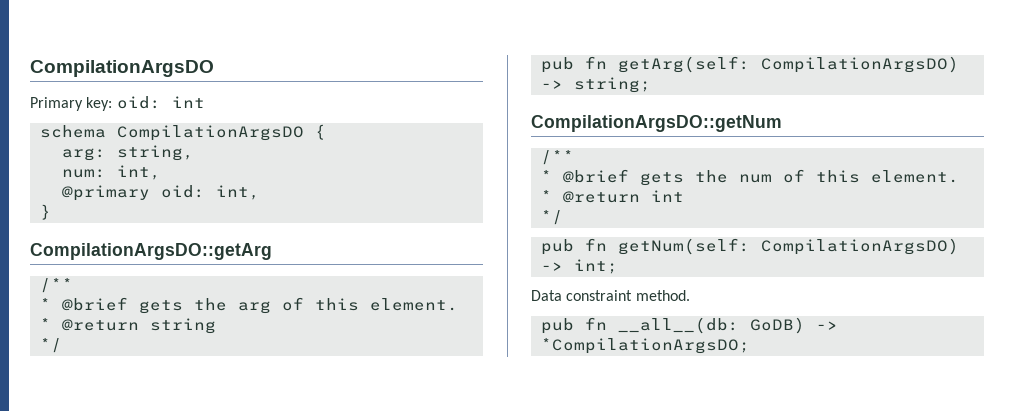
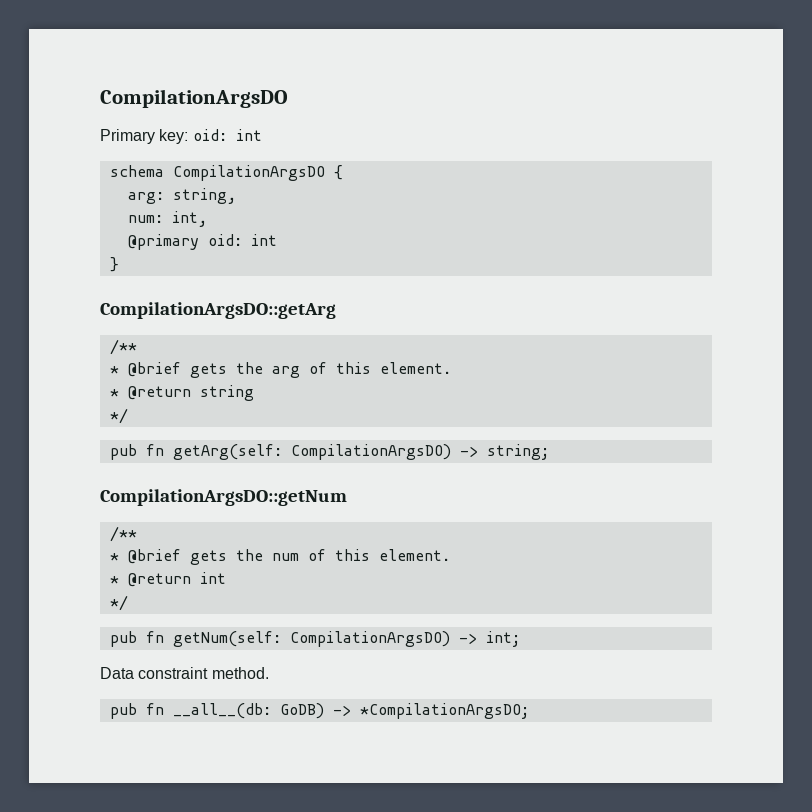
- @primary oid: int,
+ @primary oid: int

